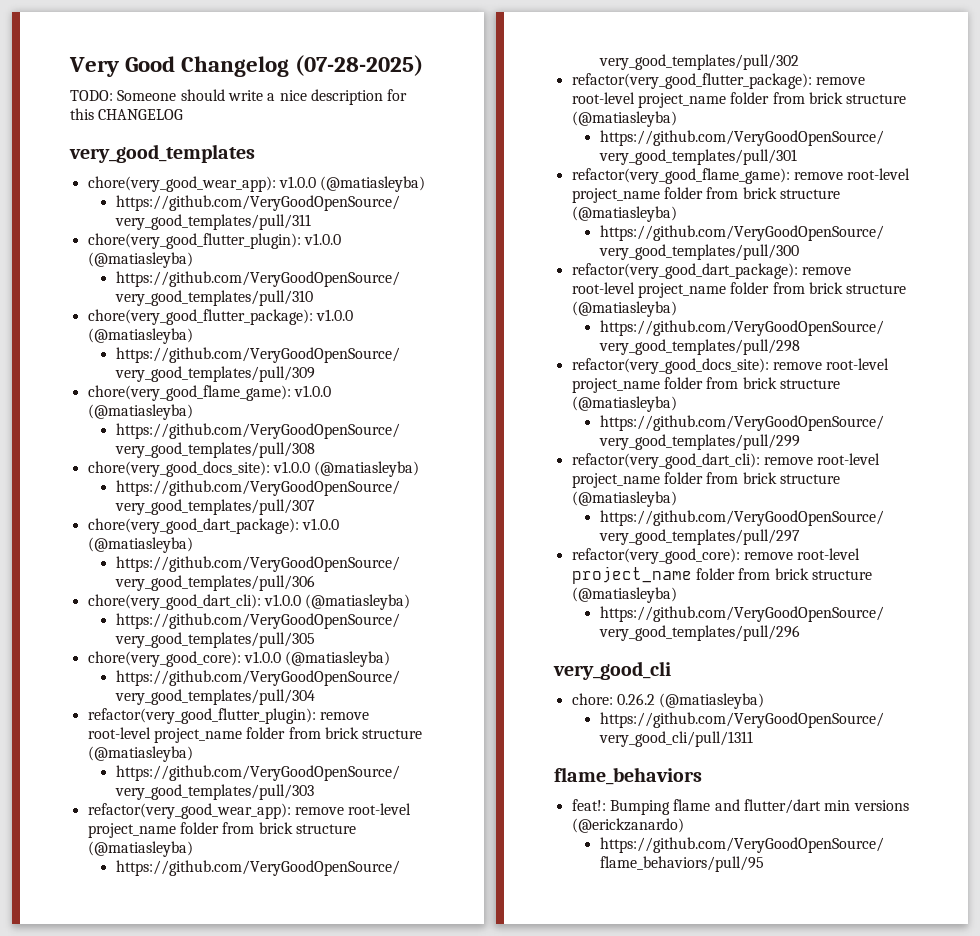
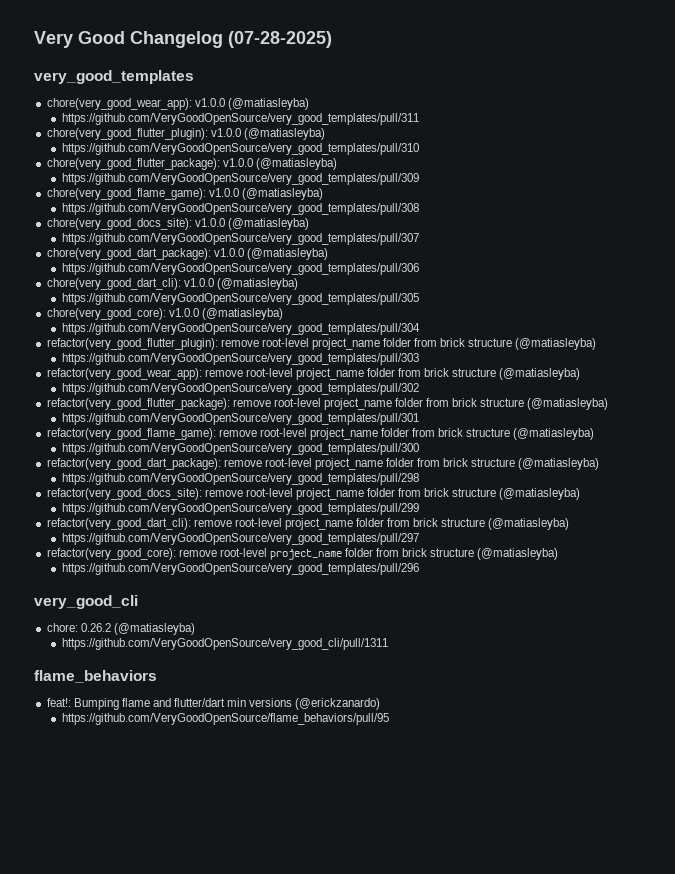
- TODO: Someone should write a nice description for this CHANGELOG

